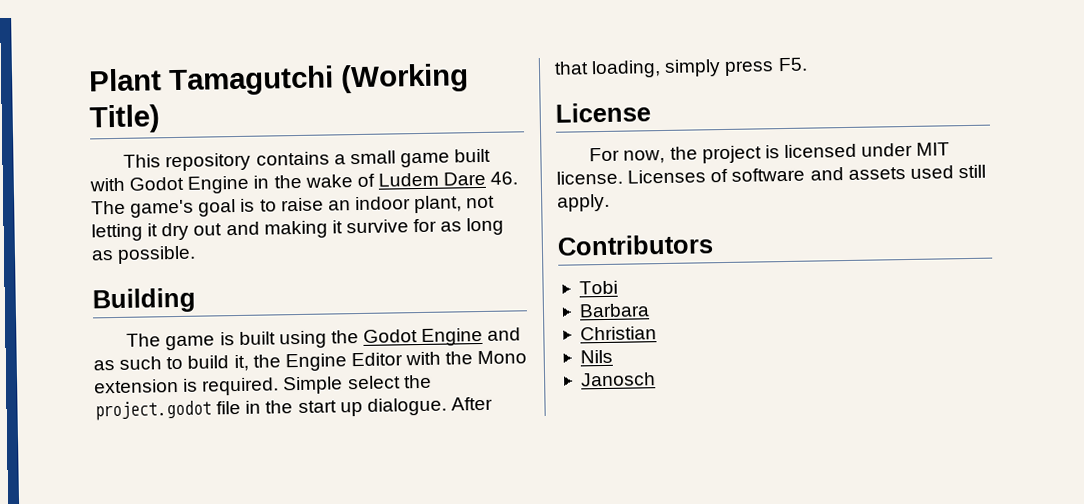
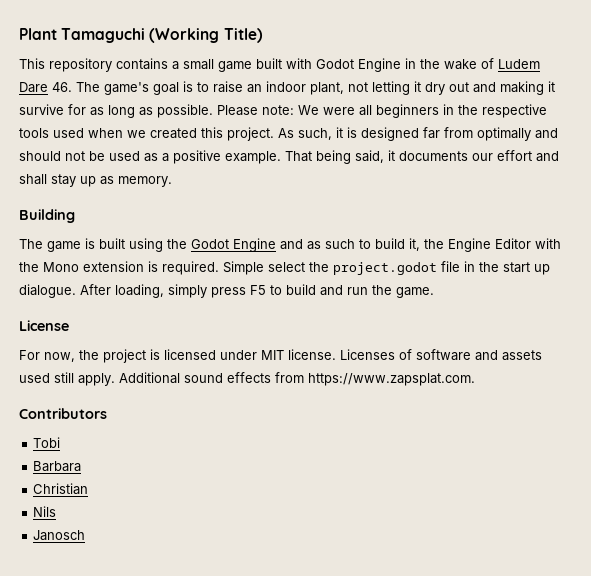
- Plant Tamagutchi (Working Title)
+ Plant Tamaguchi (Working Title)
+ Please note: We were all beginners in the respective tools used when we created this project. As such, it is designed far from optimally and should not be used as a positive example. That being said, it documents our effort and shall stay up as memory.
- After that loading, simply press F5.
+ After loading, simply press F5 to build and run the game.
+ Additional sound effects from https://www.zapsplat.com.

